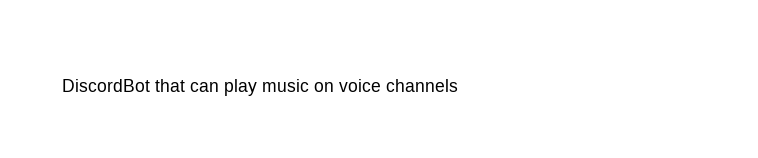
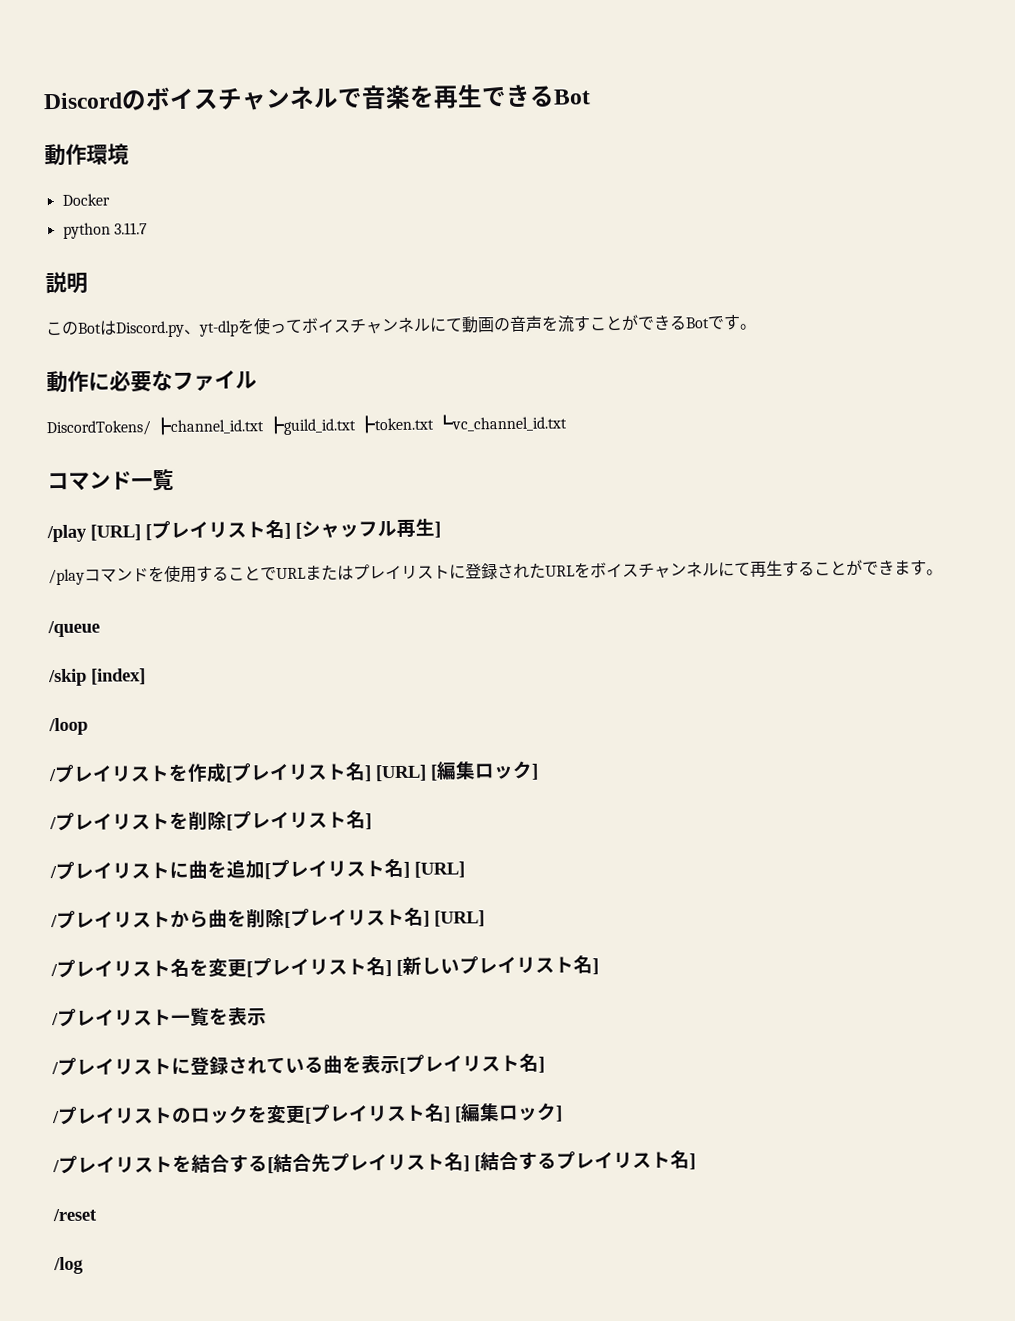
- DiscordBot that can play music on voice channels
+ Discordのボイスチャンネルで音楽を再生できるBot
+ 動作環境
+ Docker
+ python 3.11.7
+ 説明
+ このBotはDiscord.py、yt-dlpを使ってボイスチャンネルにて動画の音声を流すことができるBotです。
+ 動作に必要なファイル
+ DiscordTokens/ ┣channel_id.txt ┣guild_id.txt ┣token.txt ┗vc_channel_id.txt
+ コマンド一覧
+ /play [URL] [プレイリスト名] [シャッフル再生]
+ /playコマンドを使用することでURLまたはプレイリストに登録されたURLをボイスチャンネルにて再生することができます。
+ /queue
+ /skip [index]
+ /loop
+ /プレイリストを作成[プレイリスト名] [URL] [編集ロック]
+ /プレイリストを削除[プレイリスト名]
+ /プレイリストに曲を追加[プレイリスト名] [URL]
+ /プレイリストから曲を削除[プレイリスト名] [URL]
+ /プレイリスト名を変更[プレイリスト名] [新しいプレイリスト名]
+ /プレイリスト一覧を表示
+ /プレイリストに登録されている曲を表示[プレイリスト名]
+ /プレイリストのロックを変更[プレイリスト名] [編集ロック]
+ /プレイリストを結合する[結合先プレイリスト名] [結合するプレイリスト名]
+ /reset
+ /log

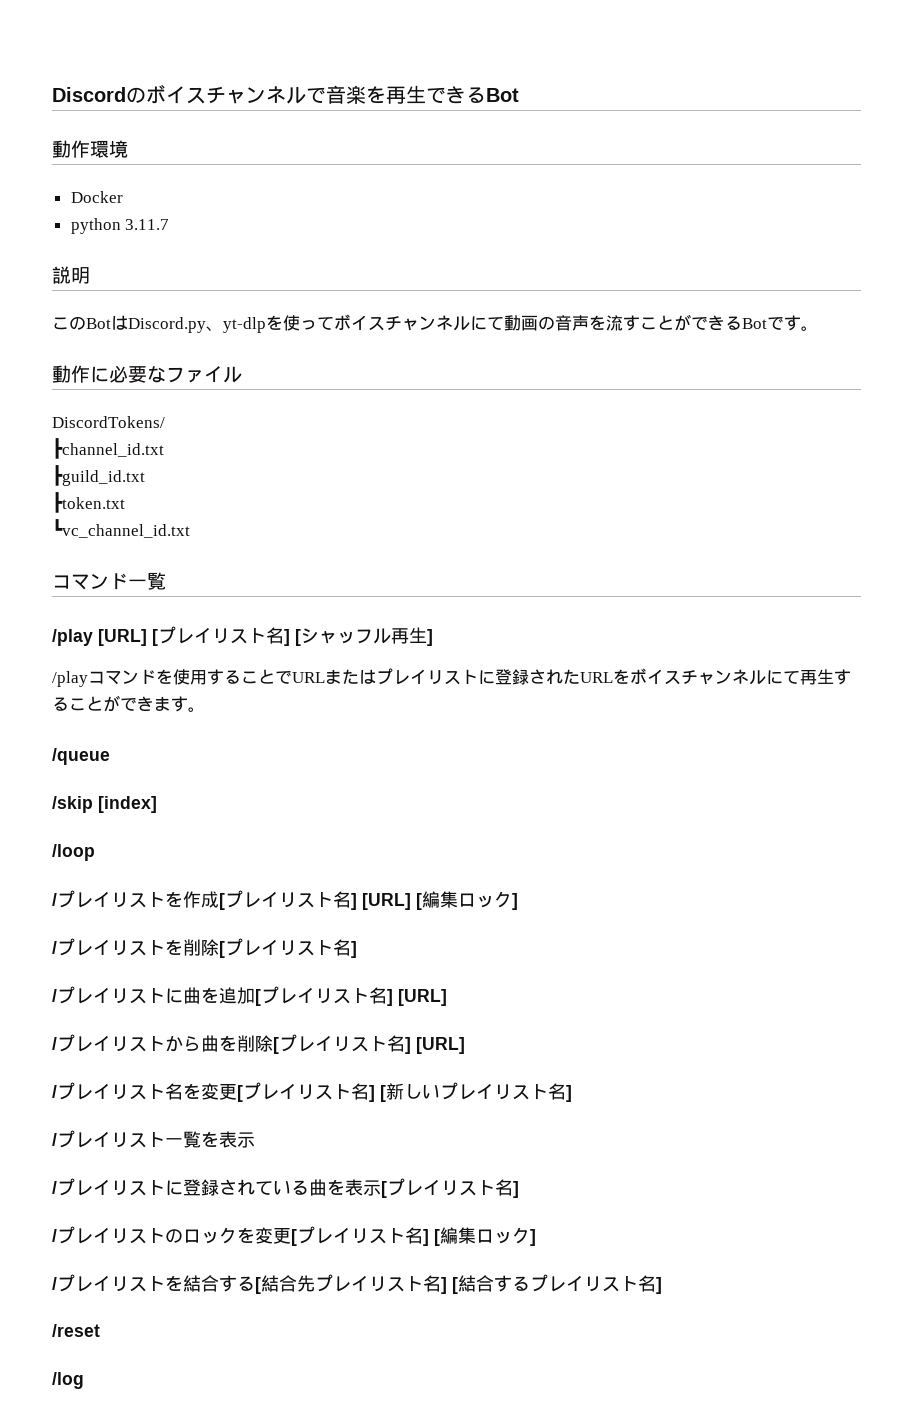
- DiscordTokens/ ┣channel_id.txt ┣guild_id.txt ┣token.txt ┗vc_channel_id.txt
+ DiscordTokens/
+ ┣channel_id.txt
+ ┣guild_id.txt
+ ┣token.txt
+ ┗vc_channel_id.txt

